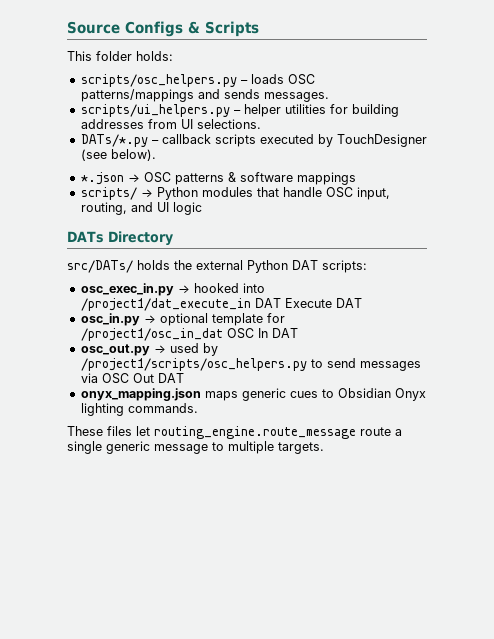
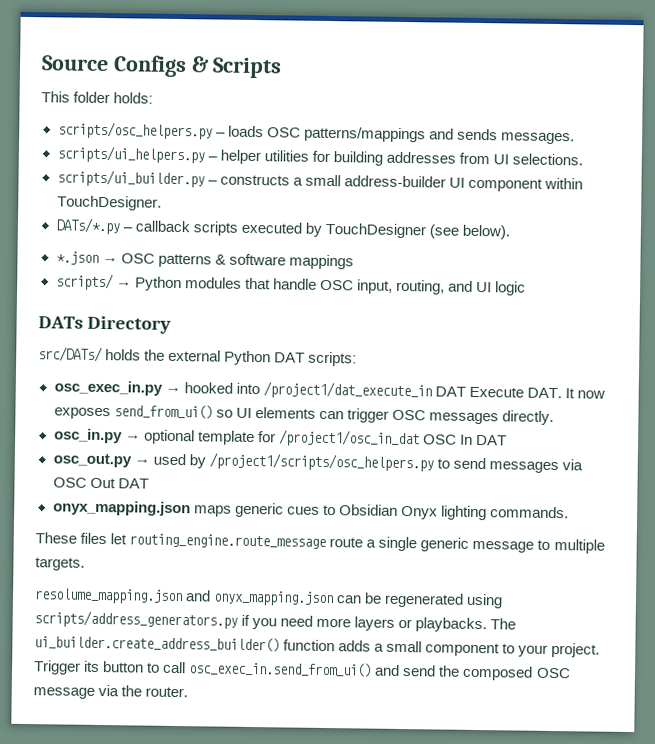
+ scripts/ui_builder.py – constructs a small address-builder UI component within TouchDesigner.
- osc_exec_in.py → hooked into /project1/dat_execute_in DAT Execute DAT
+ osc_exec_in.py → hooked into /project1/dat_execute_in DAT Execute DAT. It now exposes send_from_ui() so UI elements can trigger OSC messages directly.
+ resolume_mapping.json and onyx_mapping.json can be regenerated using scripts/address_generators.py if you need more layers or playbacks. The ui_builder.create_address_builder() function adds a small component to your project. Trigger its button to call osc_exec_in.send_from_ui() and send the composed OSC message via the router.

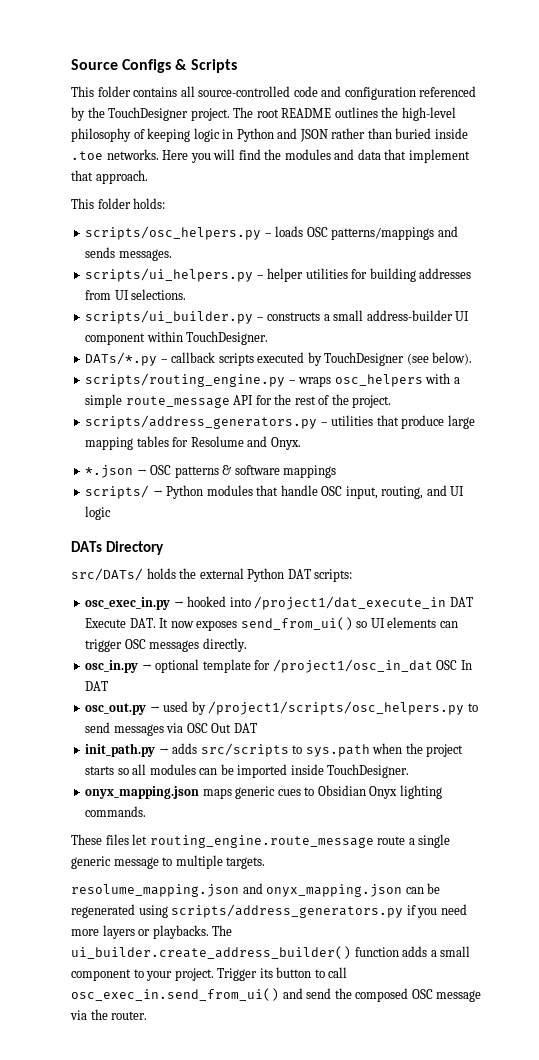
+ This folder contains all source-controlled code and configuration referenced by the TouchDesigner project. The root README outlines the high-level philosophy of keeping logic in Python and JSON rather than buried inside .toe networks. Here you will find the modules and data that implement that approach.
+ scripts/routing_engine.py – wraps osc_helpers with a simple route_message API for the rest of the project.
+ scripts/address_generators.py – utilities that produce large mapping tables for Resolume and Onyx.
+ init_path.py → adds src/scripts to sys.path when the project starts so all modules can be imported inside TouchDesigner.

